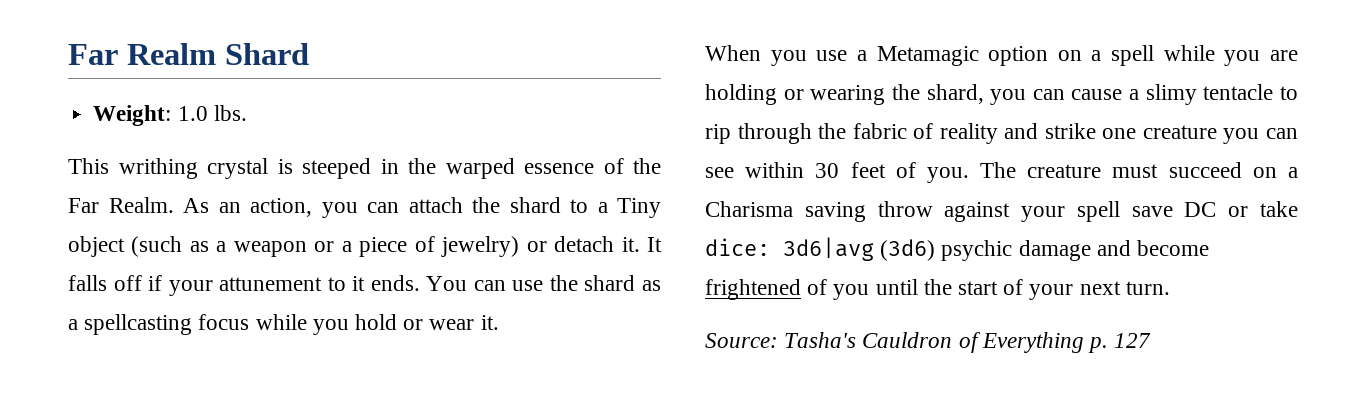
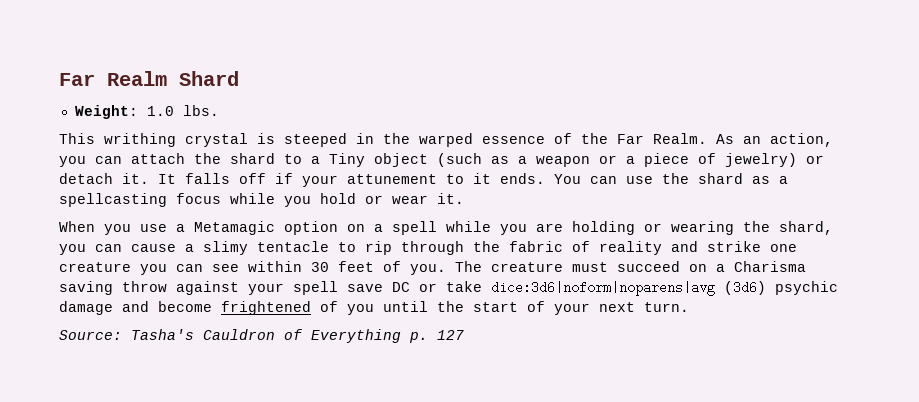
- The creature must succeed on a Charisma saving throw against your spell save DC or take dice: 3d6|avg (3d6) psychic damage and become frightened of you until the start of your next turn.
+ The creature must succeed on a Charisma saving throw against your spell save DC or take dice:3d6|noform|noparens|avg (3d6) psychic damage and become frightened of you until the start of your next turn.

